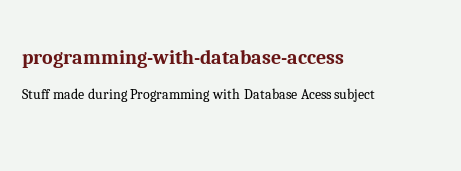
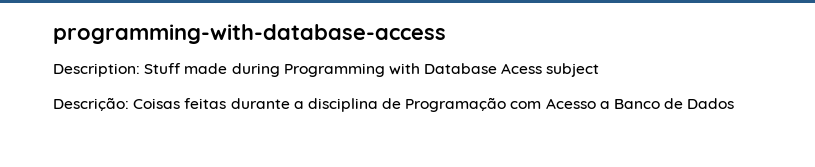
- Stuff made during Programming with Database Acess subject
+ Description: Stuff made during Programming with Database Acess subject
+ Descrição: Coisas feitas durante a disciplina de Programação com Acesso a Banco de Dados

